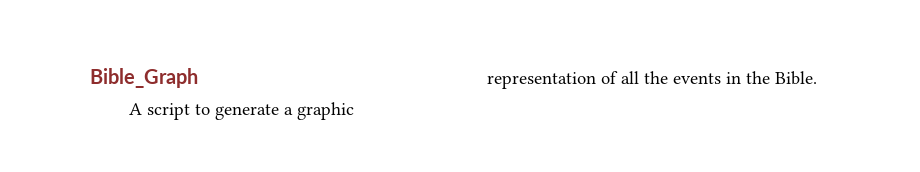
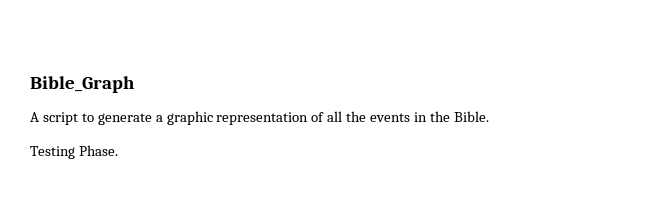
+ Testing Phase.

